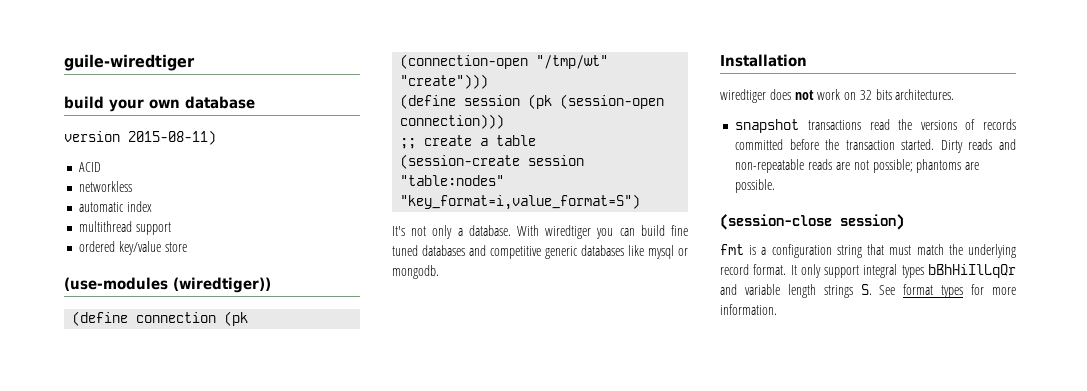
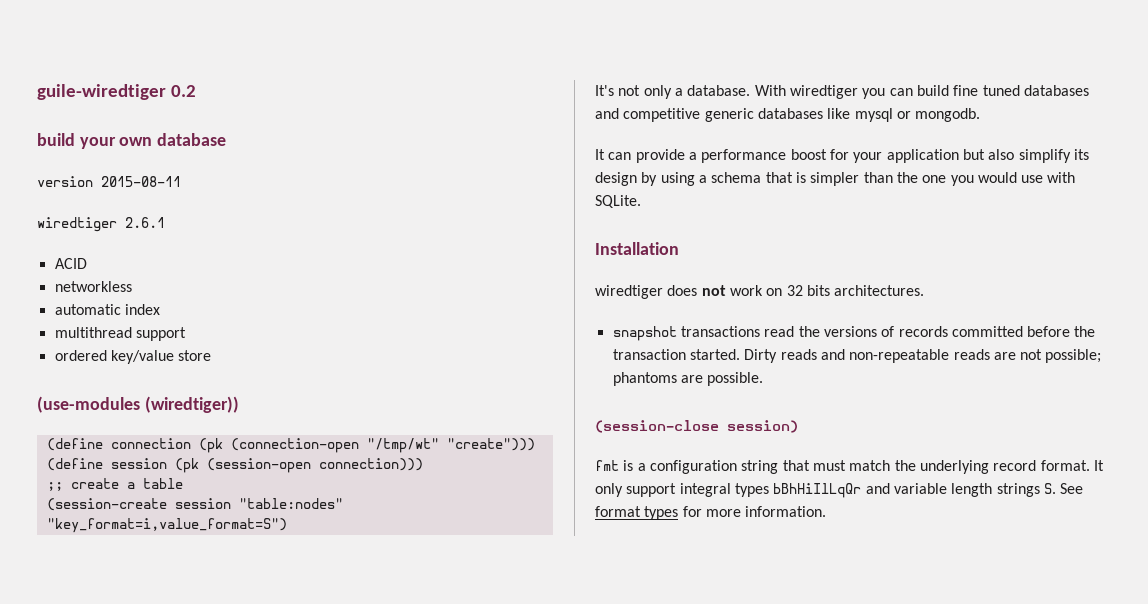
- guile-wiredtiger
+ guile-wiredtiger 0.2
- version 2015-08-11)
+ version 2015-08-11
+ wiredtiger 2.6.1
+ It can provide a performance boost for your application but also simplify its design by using a schema that is simpler than the one you would use with SQLite.

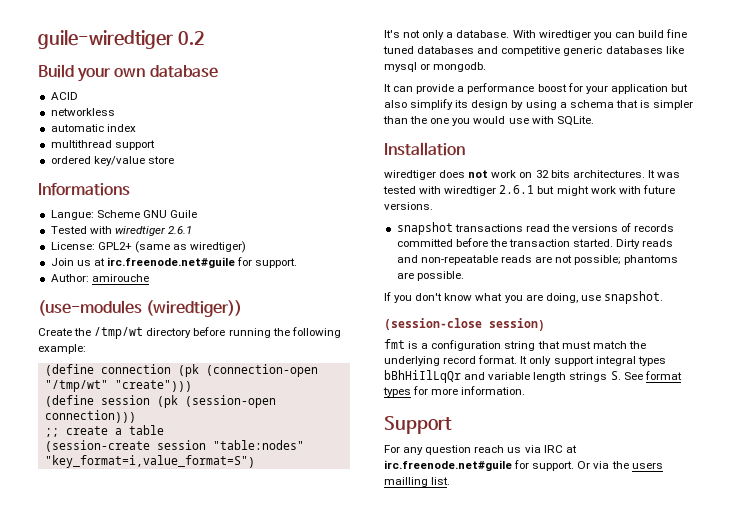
- build your own database
+ Build your own database
- version 2015-08-11
- wiredtiger 2.6.1
+ Informations
+ Langue: Scheme GNU Guile
+ Tested with wiredtiger 2.6.1
+ License: GPL2+ (same as wiredtiger)
+ Join us at irc.freenode.net#guile for support.
+ Author: amirouche
  (use-modules (wiredtiger))
+ Create the /tmp/wt directory before running the following example:
+ It was tested with wiredtiger 2.6.1 but might work with future versions.
+ If you don't know what you are doing, use snapshot.
+ Support
+ For any question reach us via IRC at irc.freenode.net#guile for support. Or via the users mailling list.

